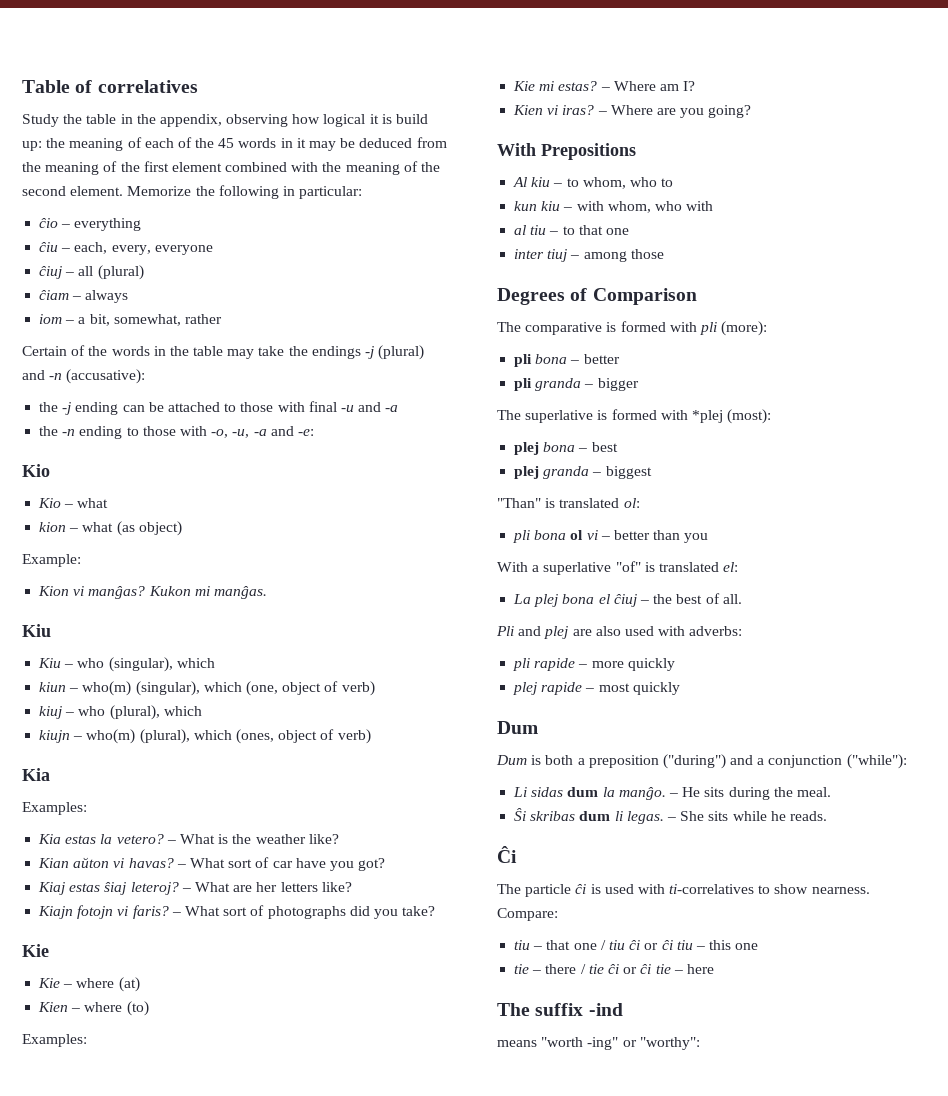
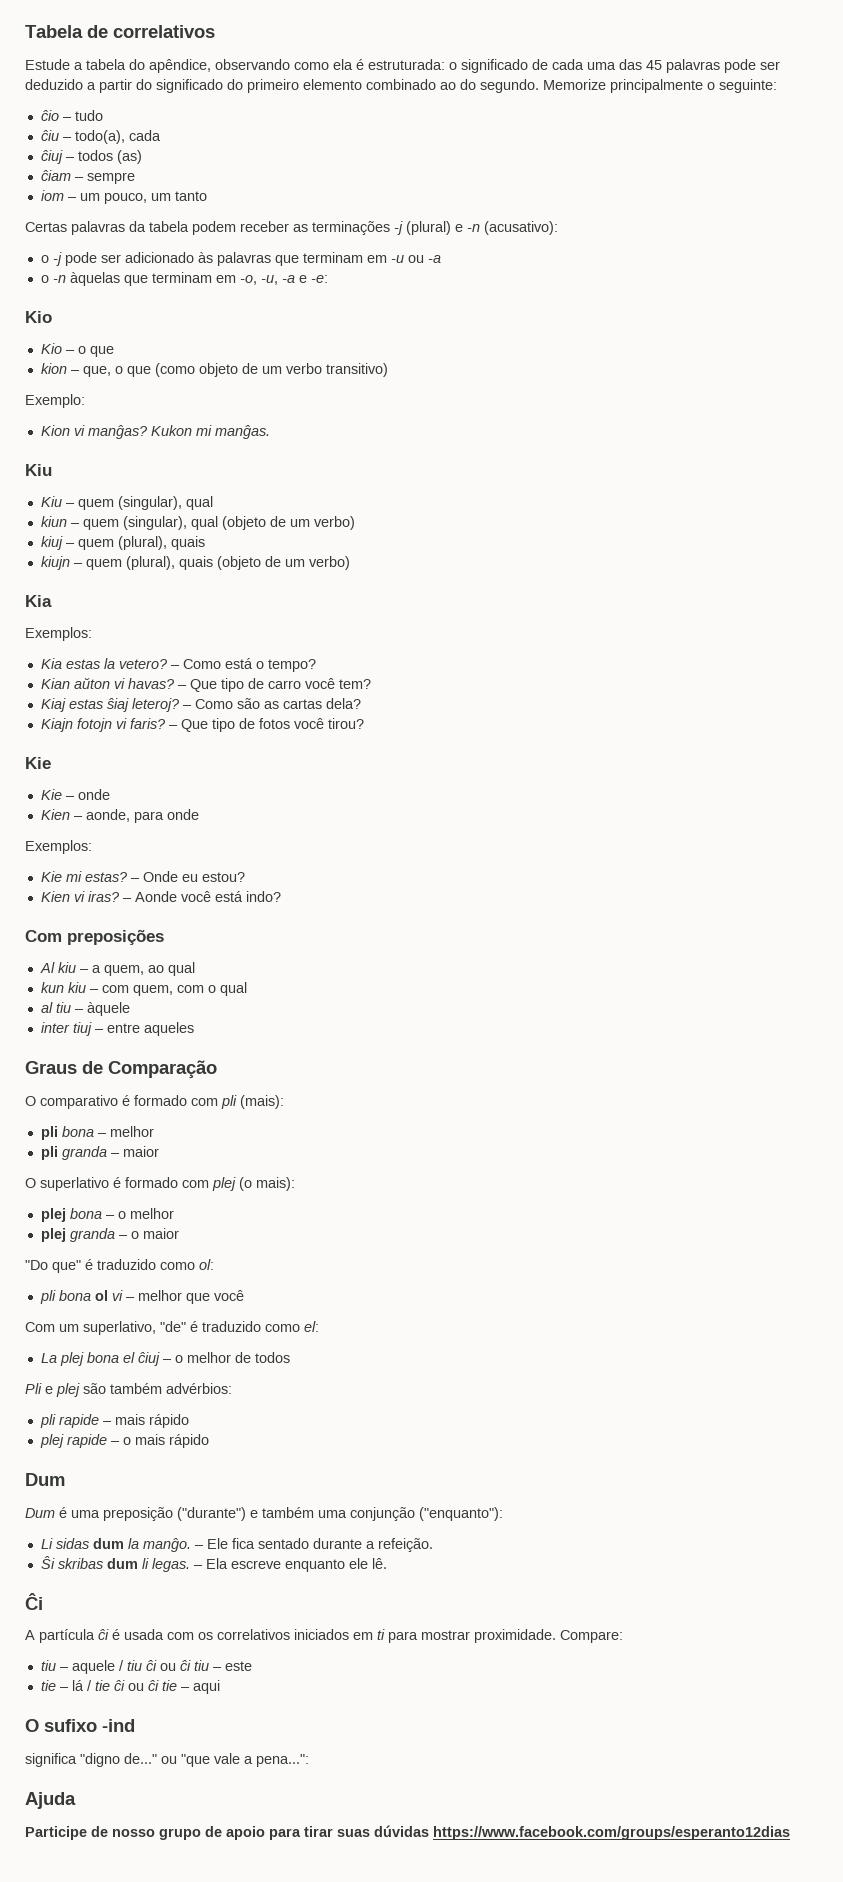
- Table of correlatives
- Study the table in the appendix, observing how logical it is build up: the meaning of each of the 45 words in it may be deduced from the meaning of the first element combined with the meaning of the second element. Memorize the following in particular:
+ Tabela de correlativos
+ Estude a tabela do apêndice, observando como ela é estruturada: o significado de cada uma das 45 palavras pode ser deduzido a partir do significado do primeiro elemento combinado ao do segundo. Memorize principalmente o seguinte:
- ĉio – everything
+ ĉio – tudo
- ĉiu – each, every, everyone
- ĉiuj – all (plural)
+ ĉiu – todo(a), cada
+ ĉiuj – todos (as)
- ĉiam – always
+ ĉiam – sempre
- iom – a bit, somewhat, rather
- Certain of the words in the table may take the endings -j (plural) and -n (accusative):
- the -j ending can be attached to those with final -u and -a
- the -n ending to those with -o, -u, -a and -e:
+ iom – um pouco, um tanto
+ Certas palavras da tabela podem receber as terminações -j (plural) e -n (acusativo):
+ o -j pode ser adicionado às palavras que terminam em -u ou -a
+ o -n àquelas que terminam em -o, -u, -a e -e:
- Kio – what
+ Kio – o que
- kion – what (as object)
- Example:
+ kion – que, o que (como objeto de um verbo transitivo)
+ Exemplo:
- Kiu – who (singular), which
+ Kiu – quem (singular), qual
- kiun – who(m) (singular), which (one, object of verb)
+ kiun – quem (singular), qual (objeto de um verbo)
- kiuj – who (plural), which
+ kiuj – quem (plural), quais
- kiujn – who(m) (plural), which (ones, object of verb)
+ kiujn – quem (plural), quais (objeto de um verbo)
  Kia
- Examples:
+ Exemplos:
- – What is the weather like?
+ – Como está o tempo?
- – What sort of car have you got?
+ – Que tipo de carro você tem?
- – What are her letters like?
+ – Como são as cartas dela?
- – What sort of photographs did you take?
+ – Que tipo de fotos você tirou?
- Kie – where (at)
+ Kie – onde
- Kien – where (to)
- Examples:
+ Kien – aonde, para onde
+ Exemplos:
- – Where am I?
+ – Onde eu estou?
- – Where are you going?
- With Prepositions
+ – Aonde você está indo?
+ Com preposições
- Al kiu – to whom, who to
+ Al kiu – a quem, ao qual
- kun kiu – with whom, who with
+ kun kiu – com quem, com o qual
- al tiu – to that one
+ al tiu – àquele
- inter tiuj – among those
- Degrees of Comparison
- The comparative is formed with pli (more):
+ inter tiuj – entre aqueles
+ Graus de Comparação
+ O comparativo é formado com pli (mais):
- pli bona – better
+ pli bona – melhor
- pli granda – bigger
- The superlative is formed with *plej (most):
+ pli granda – maior
+ O superlativo é formado com plej (o mais):
- plej bona – best
+ plej bona – o melhor
- plej granda – biggest
- "Than" is translated ol:
+ plej granda – o maior
+ "Do que" é traduzido como ol:
- pli bona ol vi – better than you
- With a superlative "of" is translated el:
+ pli bona ol vi – melhor que você
+ Com um superlativo, "de" é traduzido como el:
- La plej bona el ĉiuj – the best of all.
- Pli and plej are also used with adverbs:
+ La plej bona el ĉiuj – o melhor de todos
+ Pli e plej são também advérbios:
- pli rapide – more quickly
+ pli rapide – mais rápido
- plej rapide – most quickly
+ plej rapide – o mais rápido
- Dum is both a preposition ("during") and a conjunction ("while"):
+ Dum é uma preposição ("durante") e também uma conjunção ("enquanto"):
- – He sits during the meal.
+ – Ele fica sentado durante a refeição.
- – She sits while he reads.
+ – Ela escreve enquanto ele lê.
  Ĉi
- The particle ĉi is used with ti-correlatives to show nearness.
+ A partícula ĉi é usada com os correlativos iniciados em ti para mostrar proximidade.
- tiu – that one / tiu ĉi or ĉi tiu – this one
- tie – there / tie ĉi or ĉi tie – here
- The suffix -ind
- means "worth -ing" or "worthy":
+ tiu – aquele / tiu ĉi ou ĉi tiu – este
+ tie – lá / tie ĉi ou ĉi tie – aqui
+ O sufixo -ind
+ significa "digno de..." ou "que vale a pena...":
+ Ajuda
+ Participe de nosso grupo de apoio para tirar suas dúvidas https://www.facebook.com/groups/esperanto12dias

